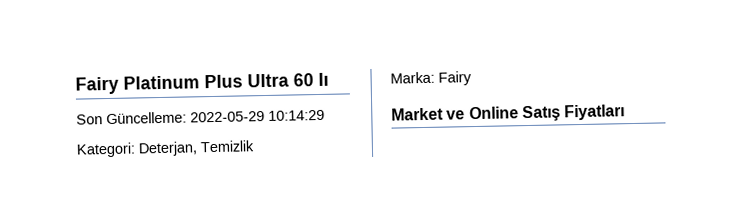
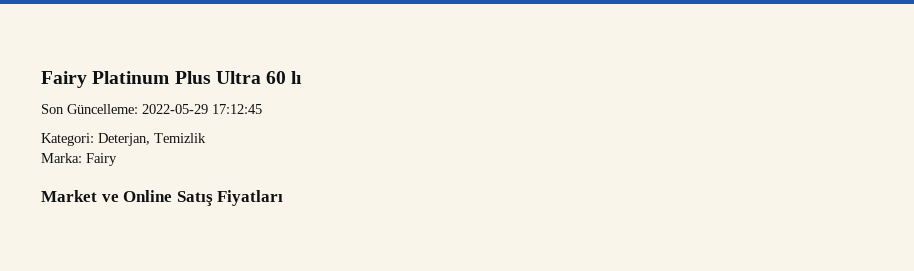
- Son Güncelleme: 2022-05-29 10:14:29
+ Son Güncelleme: 2022-05-29 17:12:45

